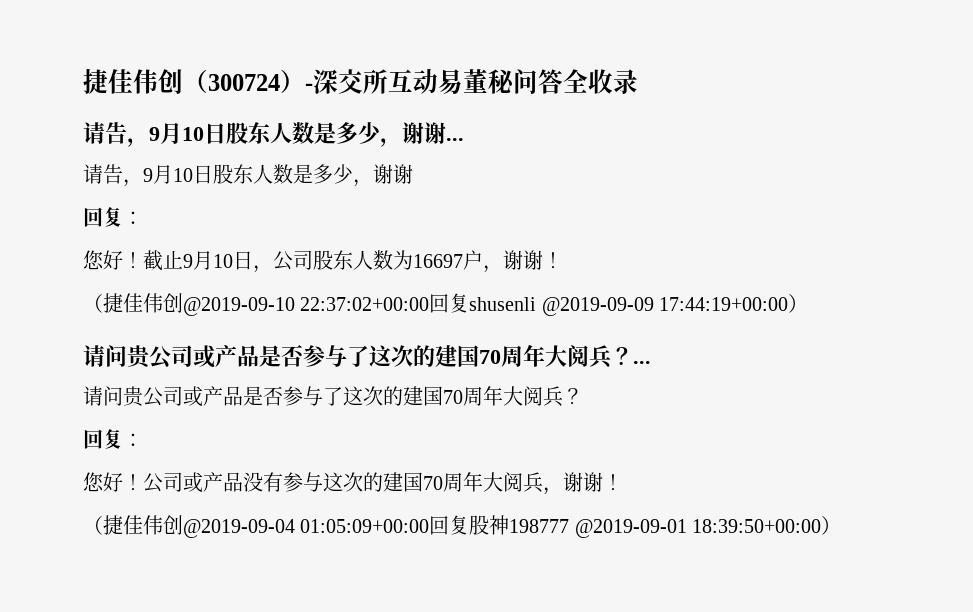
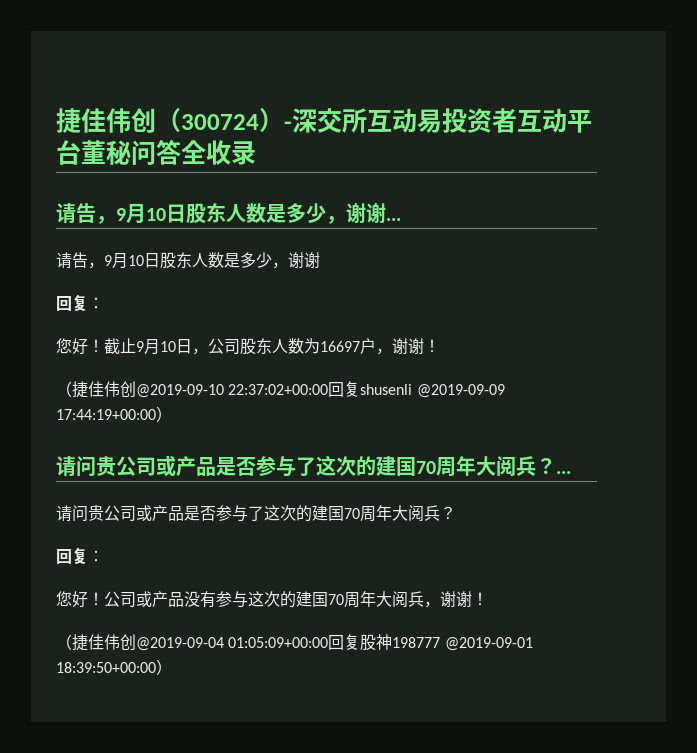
- 捷佳伟创（300724）-深交所互动易董秘问答全收录
+ 捷佳伟创（300724）-深交所互动易投资者互动平台董秘问答全收录

